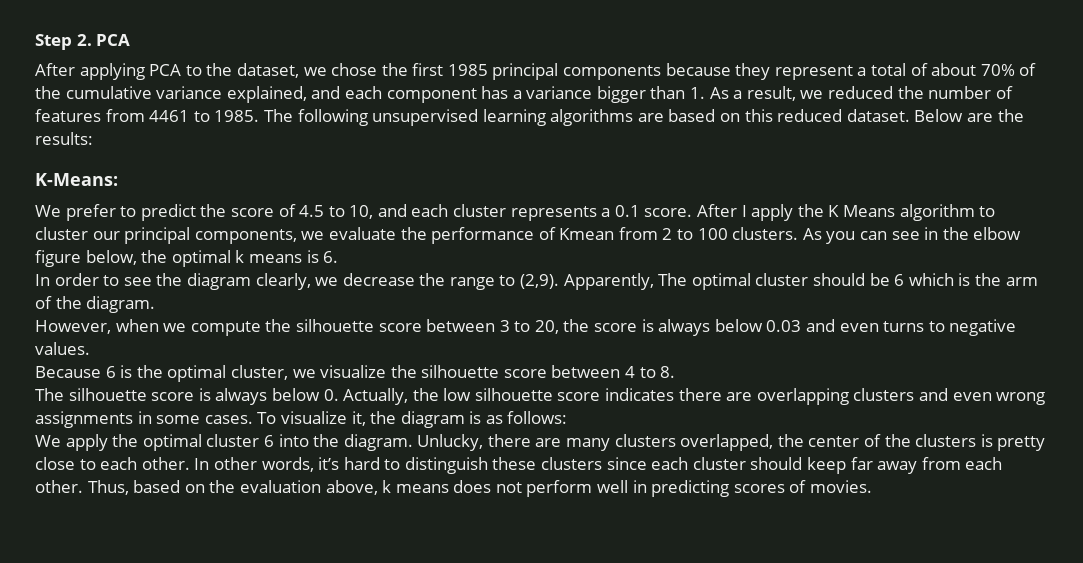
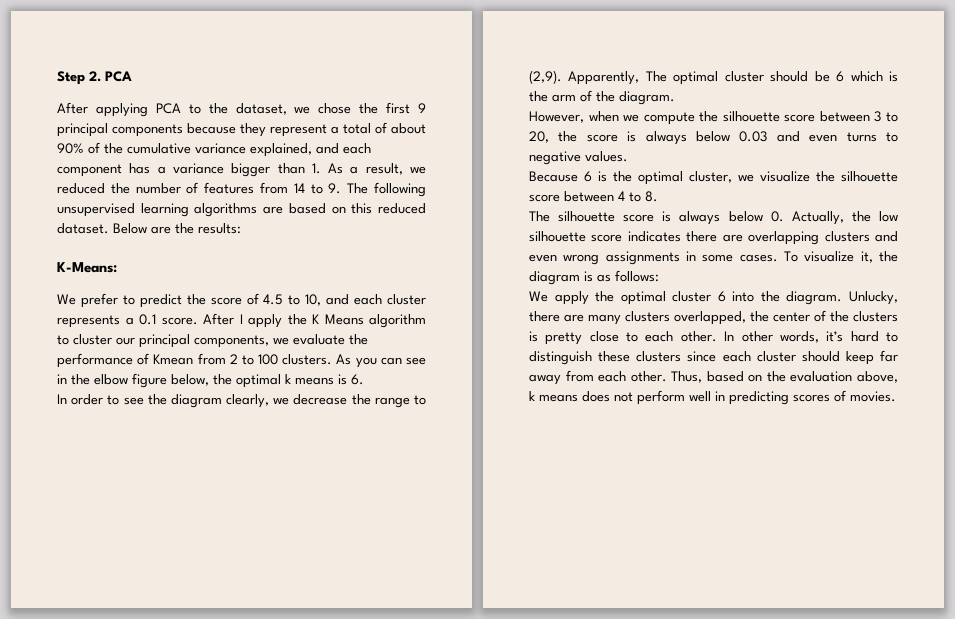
- After applying PCA to the dataset, we chose the first 1985 principal components because they represent a total of about 70% of the cumulative variance explained, and each component has a variance bigger than 1. As a result, we reduced the number of features from 4461 to 1985. The following unsupervised learning algorithms are based on this reduced dataset.
+ After applying PCA to the dataset, we chose the first 9 principal components because they represent a total of about 90% of the cumulative variance explained, and each component has a variance bigger than 1. As a result, we reduced the number of features from 14 to 9. The following unsupervised learning algorithms are based on this reduced dataset.

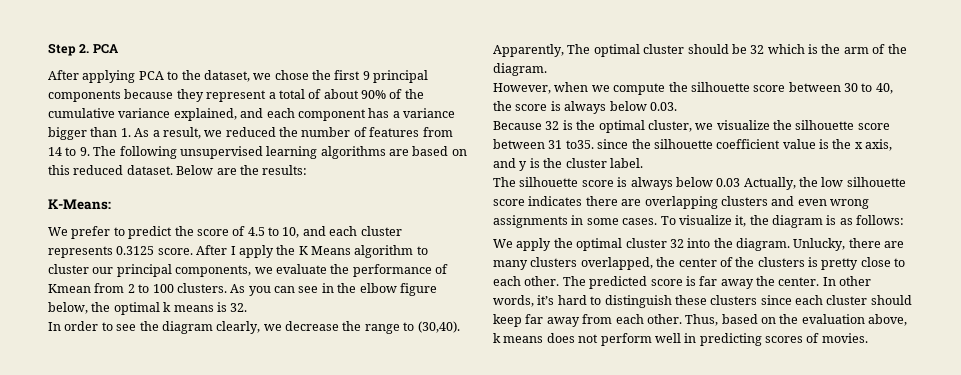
- We prefer to predict the score of 4.5 to 10, and each cluster represents a 0.1 score.
+ We prefer to predict the score of 4.5 to 10, and each cluster represents 0.3125 score.
- As you can see in the elbow figure below, the optimal k means is 6.
+ As you can see in the elbow figure below, the optimal k means is 32.
- In order to see the diagram clearly, we decrease the range to (2,9).
+ In order to see the diagram clearly, we decrease the range to (30,40).
- Apparently, The optimal cluster should be 6 which is the arm of the diagram.
+ Apparently, The optimal cluster should be 32 which is the arm of the diagram.
- However, when we compute the silhouette score between 3 to 20, the score is always below 0.03 and even turns to negative values.
+ However, when we compute the silhouette score between 30 to 40, the score is always below 0.03.
- Because 6 is the optimal cluster, we visualize the silhouette score between 4 to 8.
+ Because 32 is the optimal cluster, we visualize the silhouette score between 31 to35. since the silhouette coefficient value is the x axis, and y is the cluster label.
- The silhouette score is always below 0. Actually, the low silhouette score indicates there are overlapping clusters and even wrong assignments in some cases.
+ The silhouette score is always below 0.03 Actually, the low silhouette score indicates there are overlapping clusters and even wrong assignments in some cases.
- We apply the optimal cluster 6 into the diagram.
+ We apply the optimal cluster 32 into the diagram.
+ The predicted score is far away the center.

